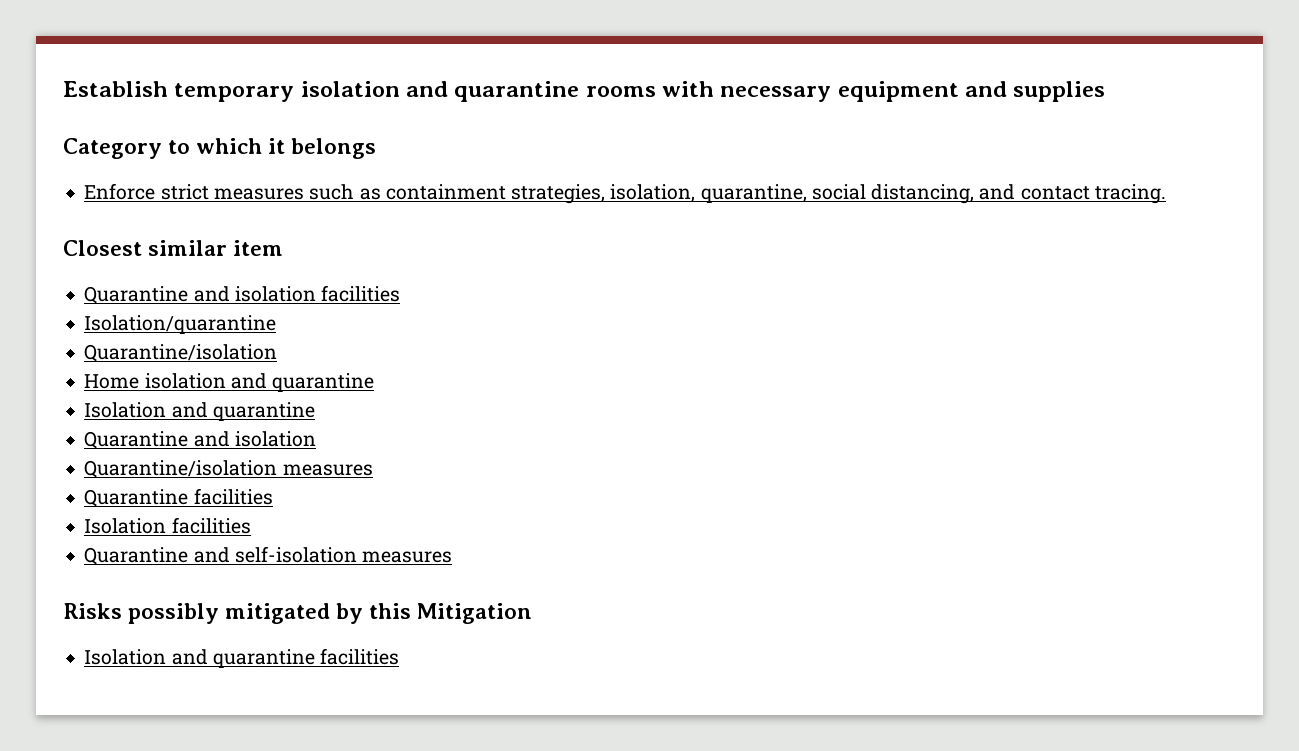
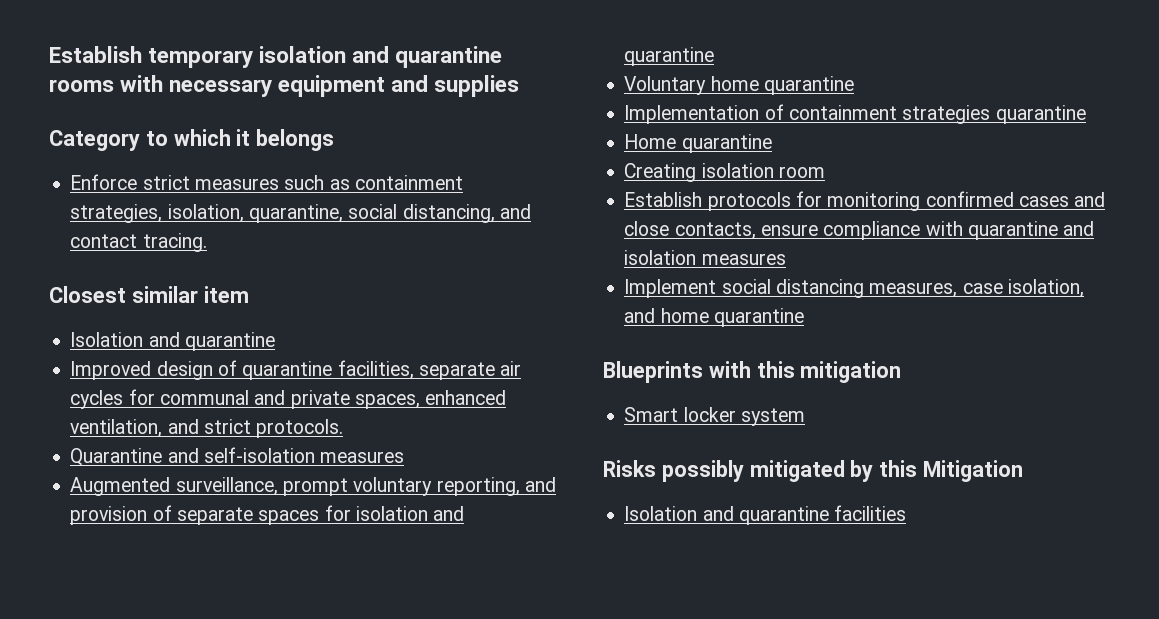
  Closest similar item
- Quarantine and isolation facilities
- Isolation/quarantine
- Quarantine/isolation
- Home isolation and quarantine
  Isolation and quarantine
- Quarantine and isolation
- Quarantine/isolation measures
- Quarantine facilities
- Isolation facilities
+ Improved design of quarantine facilities, separate air cycles for communal and private spaces, enhanced ventilation, and strict protocols.
  Quarantine and self-isolation measures
+ Augmented surveillance, prompt voluntary reporting, and provision of separate spaces for isolation and quarantine
+ Voluntary home quarantine
+ Implementation of containment strategies quarantine
+ Home quarantine
+ Creating isolation room
+ Establish protocols for monitoring confirmed cases and close contacts, ensure compliance with quarantine and isolation measures
+ Implement social distancing measures, case isolation, and home quarantine
+ Blueprints with this mitigation
+ Smart locker system

